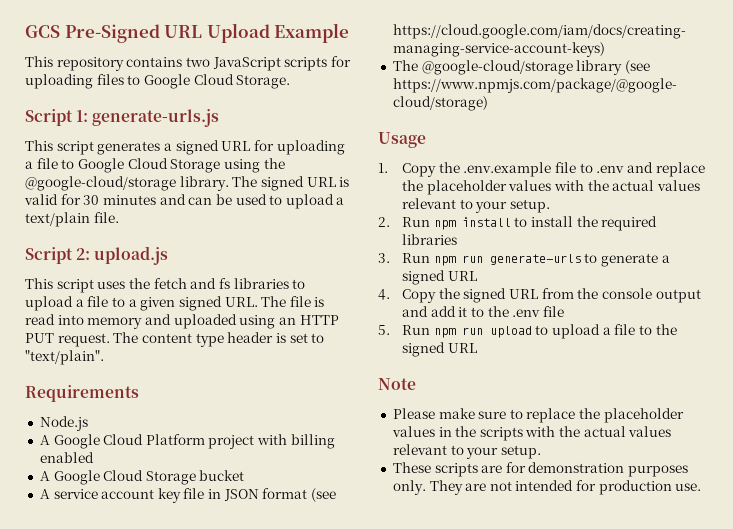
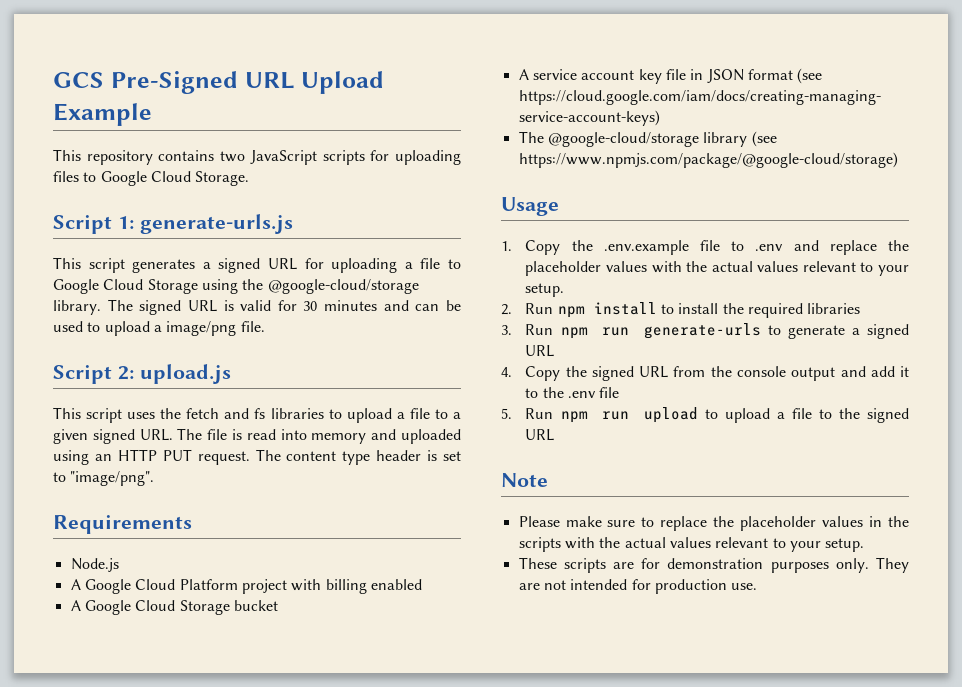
- The signed URL is valid for 30 minutes and can be used to upload a text/plain file.
+ The signed URL is valid for 30 minutes and can be used to upload a image/png file.
- The content type header is set to "text/plain".
+ The content type header is set to "image/png".

